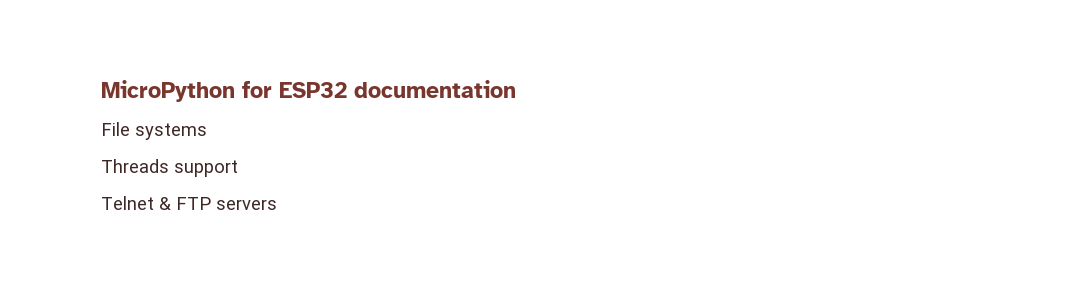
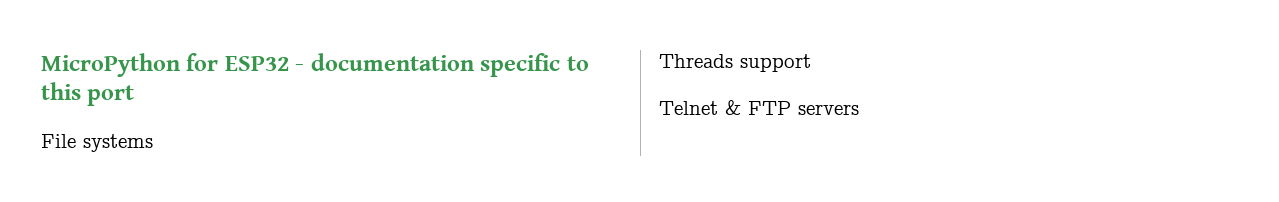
- MicroPython for ESP32 documentation
+ MicroPython for ESP32 - documentation specific to this port

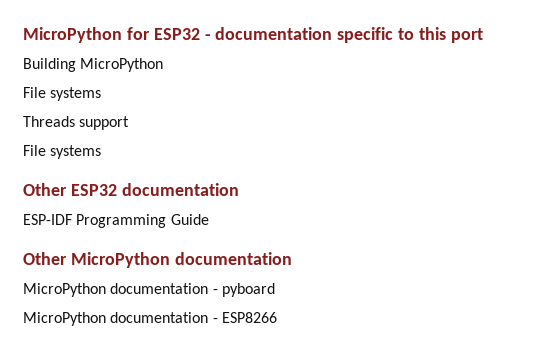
+ Building MicroPython
  Threads support
- Telnet & FTP servers
+ File systems
+ Other ESP32 documentation
+ ESP-IDF Programming Guide
+ Other MicroPython documentation
+ MicroPython documentation - pyboard
+ MicroPython documentation - ESP8266

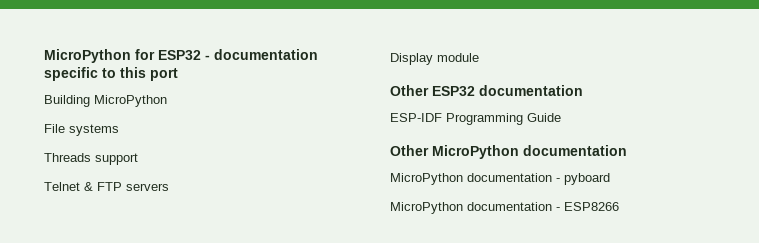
  Threads support
- File systems
+ Telnet & FTP servers
+ Display module

